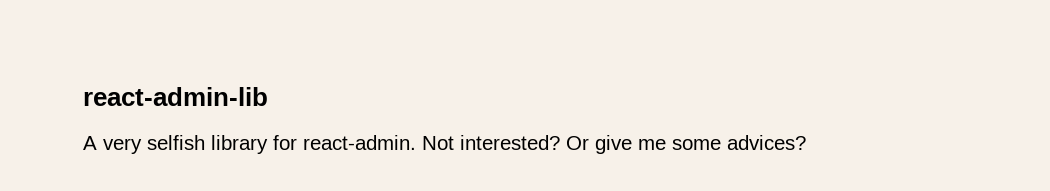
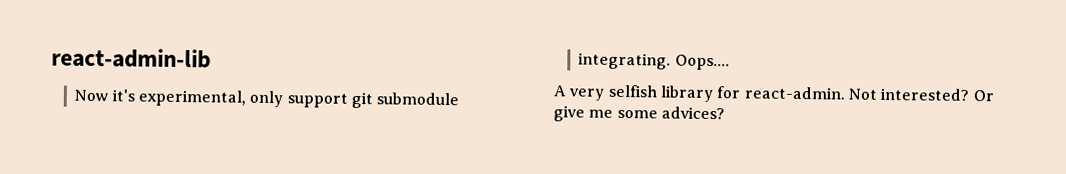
+ Now it's experimental, only support git submodule integrating. Oops....

